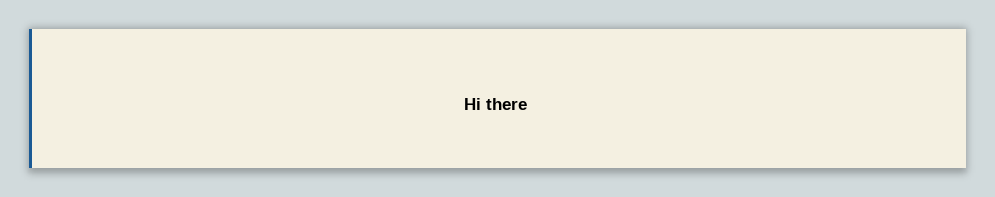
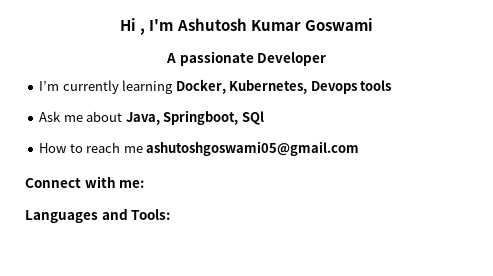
- Hi there
+ Hi , I'm Ashutosh Kumar Goswami
+ A passionate Developer
+ I’m currently learning Docker, Kubernetes, Devops tools
+ Ask me about Java, Springboot, SQl
+ How to reach me ashutoshgoswami05@gmail.com
+ Connect with me:
+ Languages and Tools:

